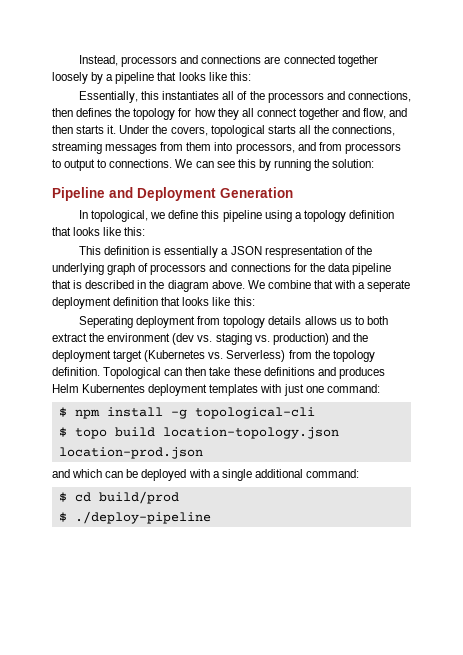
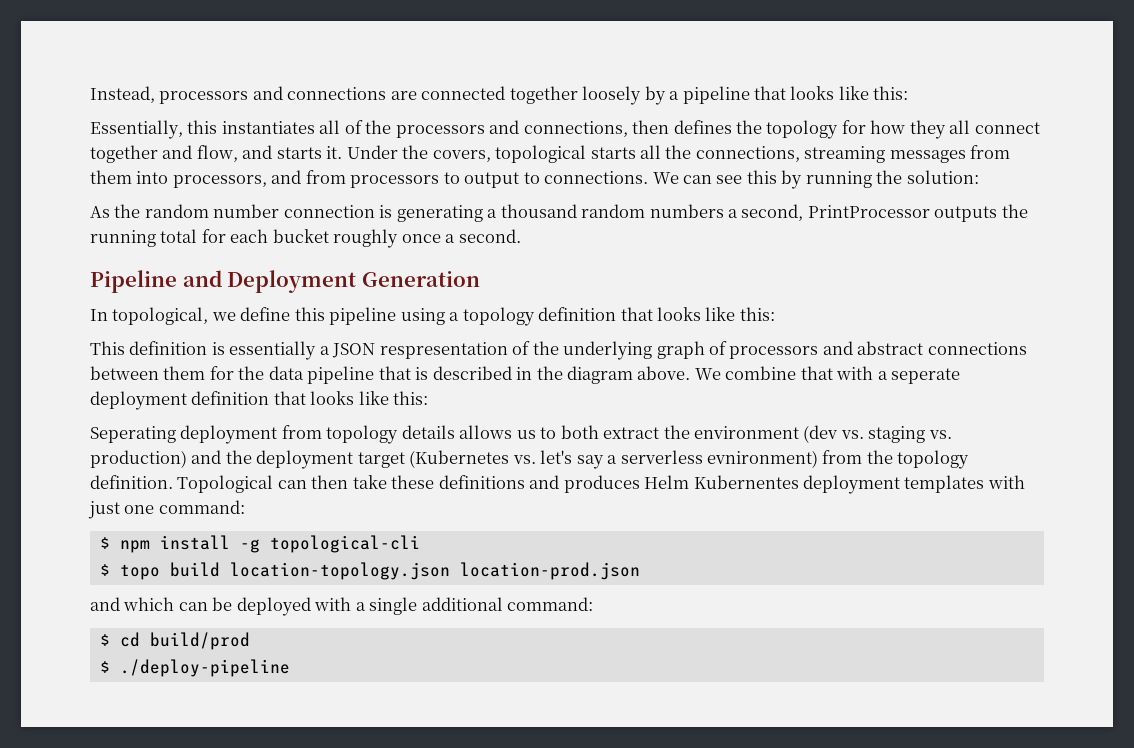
- Essentially, this instantiates all of the processors and connections, then defines the topology for how they all connect together and flow, and then starts it.
+ Essentially, this instantiates all of the processors and connections, then defines the topology for how they all connect together and flow, and starts it.
+ As the random number connection is generating a thousand random numbers a second, PrintProcessor outputs the running total for each bucket roughly once a second.
- This definition is essentially a JSON respresentation of the underlying graph of processors and connections for the data pipeline that is described in the diagram above.
+ This definition is essentially a JSON respresentation of the underlying graph of processors and abstract connections between them for the data pipeline that is described in the diagram above.
- Seperating deployment from topology details allows us to both extract the environment (dev vs. staging vs. production) and the deployment target (Kubernetes vs. Serverless) from the topology definition.
+ Seperating deployment from topology details allows us to both extract the environment (dev vs. staging vs. production) and the deployment target (Kubernetes vs. let's say a serverless evnironment) from the topology definition.

